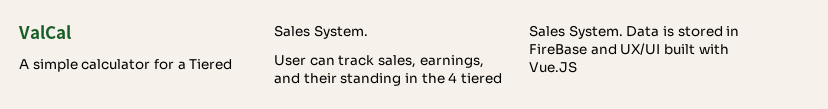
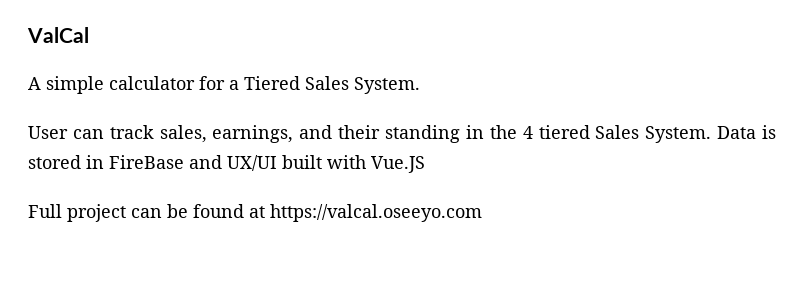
+ Full project can be found at https://valcal.oseeyo.com

